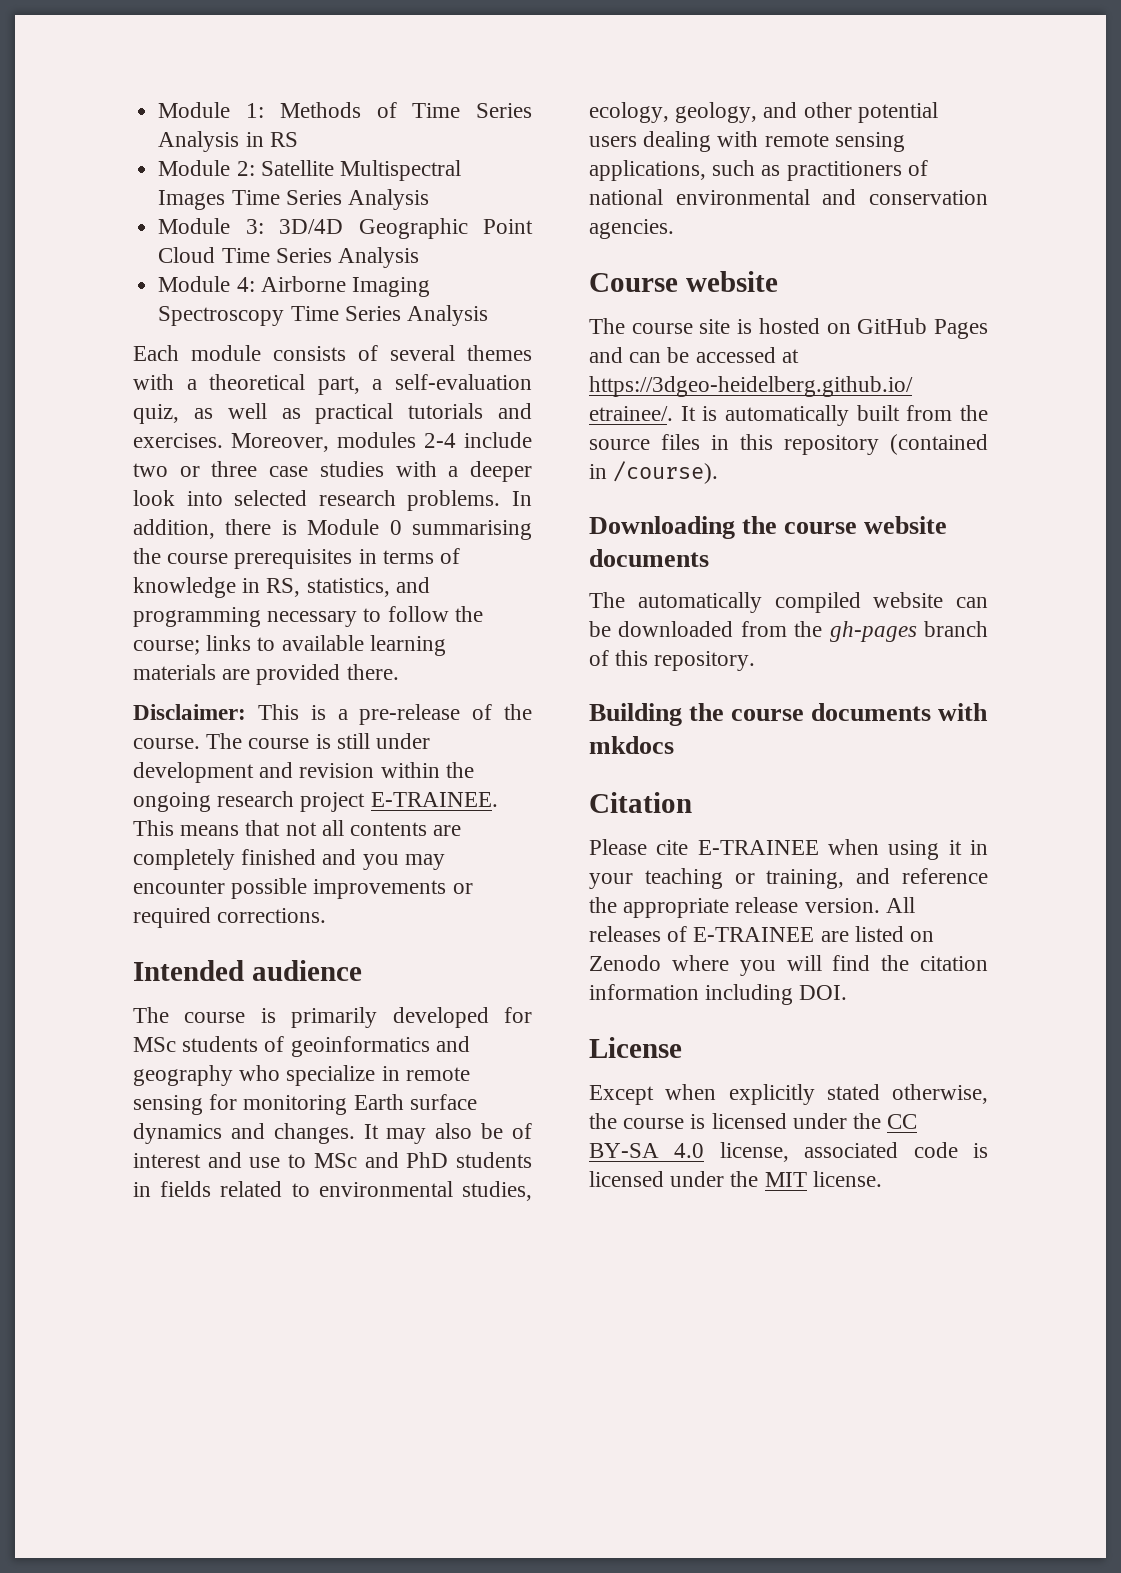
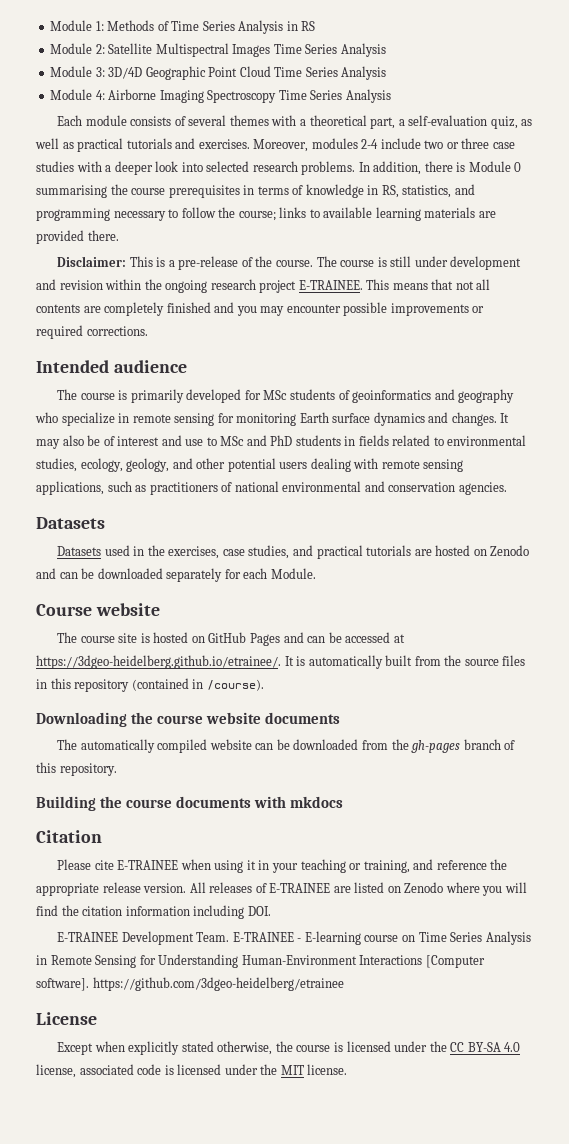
  It may also be of interest and use to MSc and PhD students in fields related to environmental studies, ecology, geology, and other potential users dealing with remote sensing applications, such as practitioners of national environmental and conservation agencies.
+ Datasets
+ Datasets used in the exercises, case studies, and practical tutorials are hosted on Zenodo and can be downloaded separately for each Module.
+ E-TRAINEE Development Team. E-TRAINEE - E-learning course on Time Series Analysis in Remote Sensing for Understanding Human-Environment Interactions [Computer software]. https://github.com/3dgeo-heidelberg/etrainee

